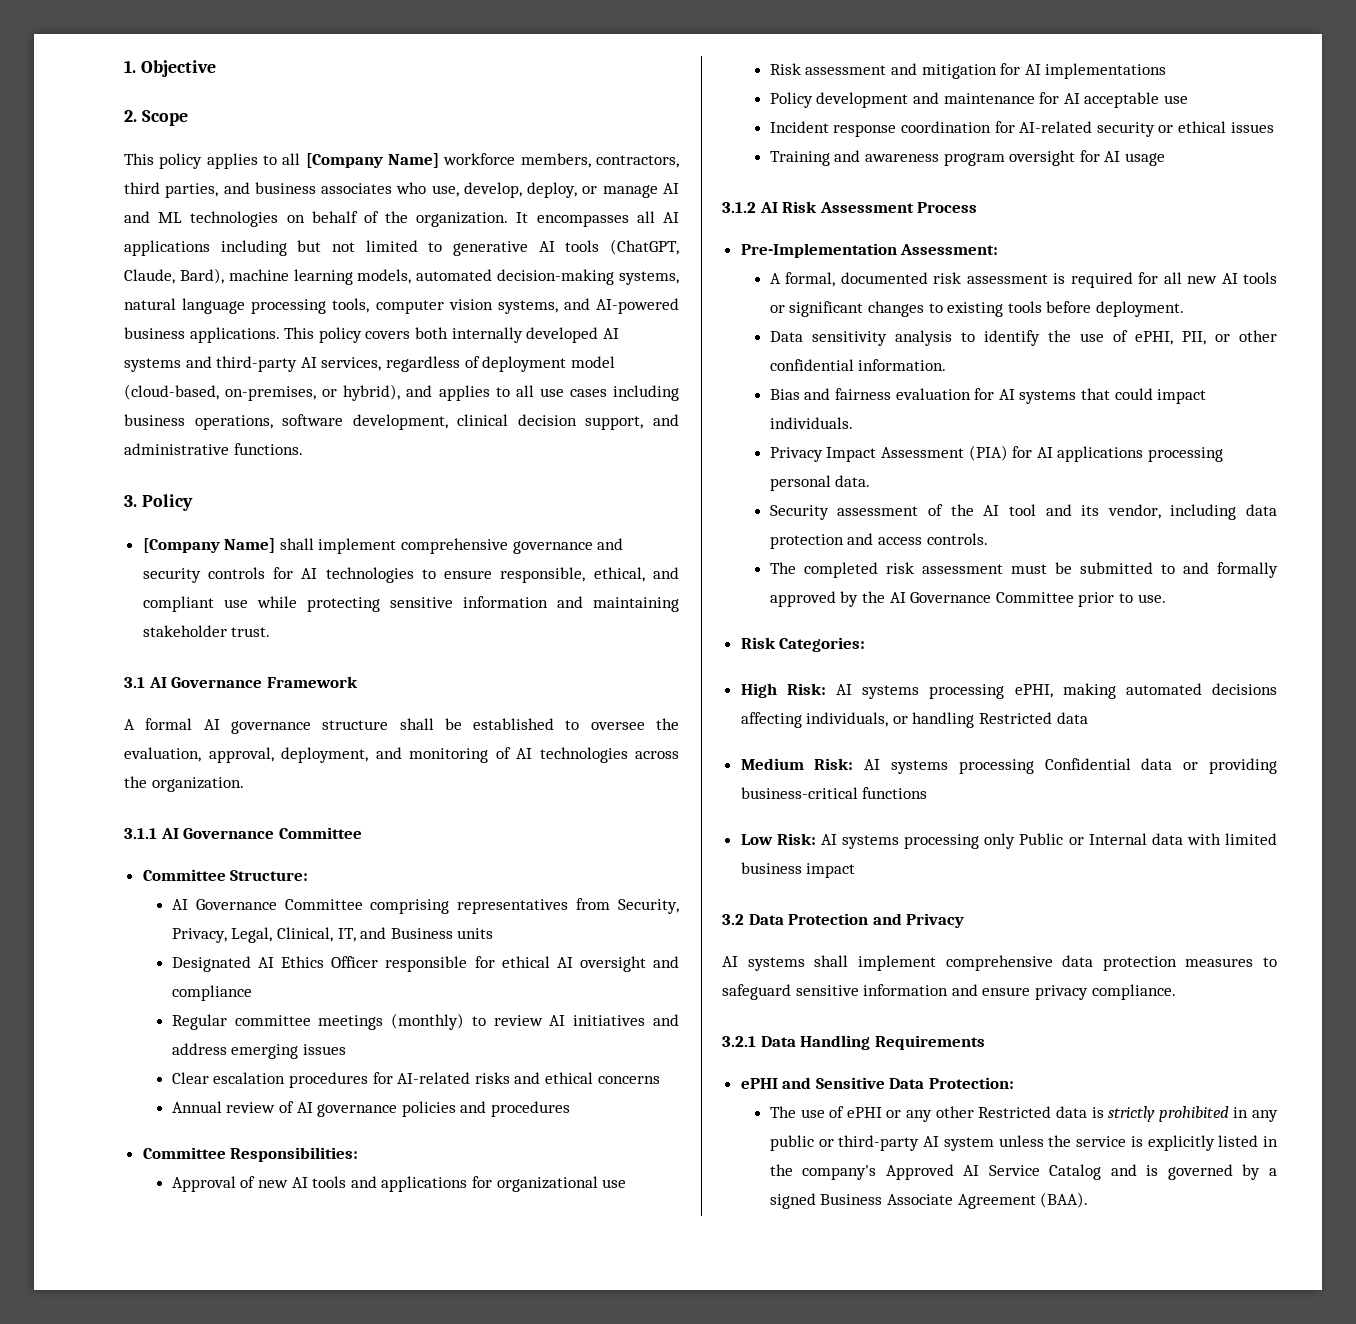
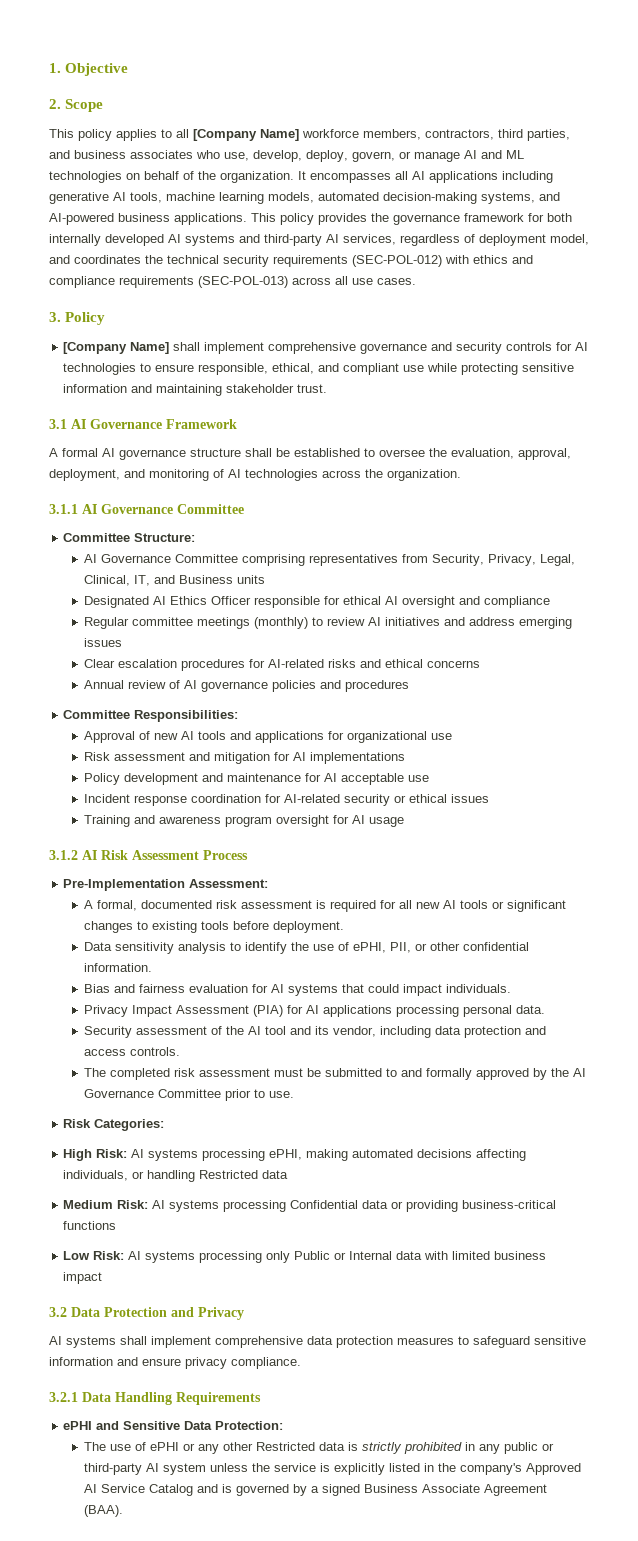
- This policy applies to all [Company Name] workforce members, contractors, third parties, and business associates who use, develop, deploy, or manage AI and ML technologies on behalf of the organization.
+ This policy applies to all [Company Name] workforce members, contractors, third parties, and business associates who use, develop, deploy, govern, or manage AI and ML technologies on behalf of the organization.
- It encompasses all AI applications including but not limited to generative AI tools (ChatGPT, Claude, Bard), machine learning models, automated decision-making systems, natural language processing tools, computer vision systems, and AI-powered business applications.
+ It encompasses all AI applications including generative AI tools, machine learning models, automated decision-making systems, and AI-powered business applications.
- This policy covers both internally developed AI systems and third-party AI services, regardless of deployment model (cloud-based, on-premises, or hybrid), and applies to all use cases including business operations, software development, clinical decision support, and administrative functions.
+ This policy provides the governance framework for both internally developed AI systems and third-party AI services, regardless of deployment model, and coordinates the technical security requirements (SEC-POL-012) with ethics and compliance requirements (SEC-POL-013) across all use cases.

